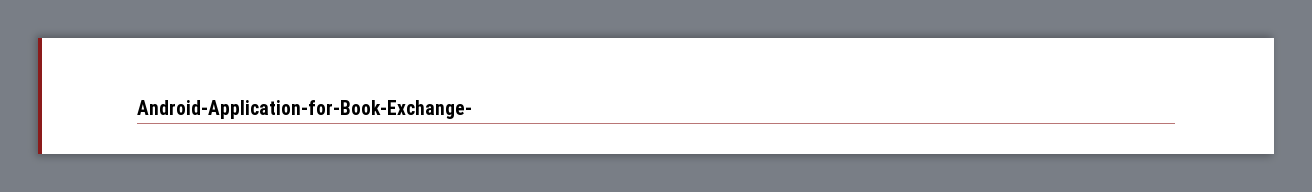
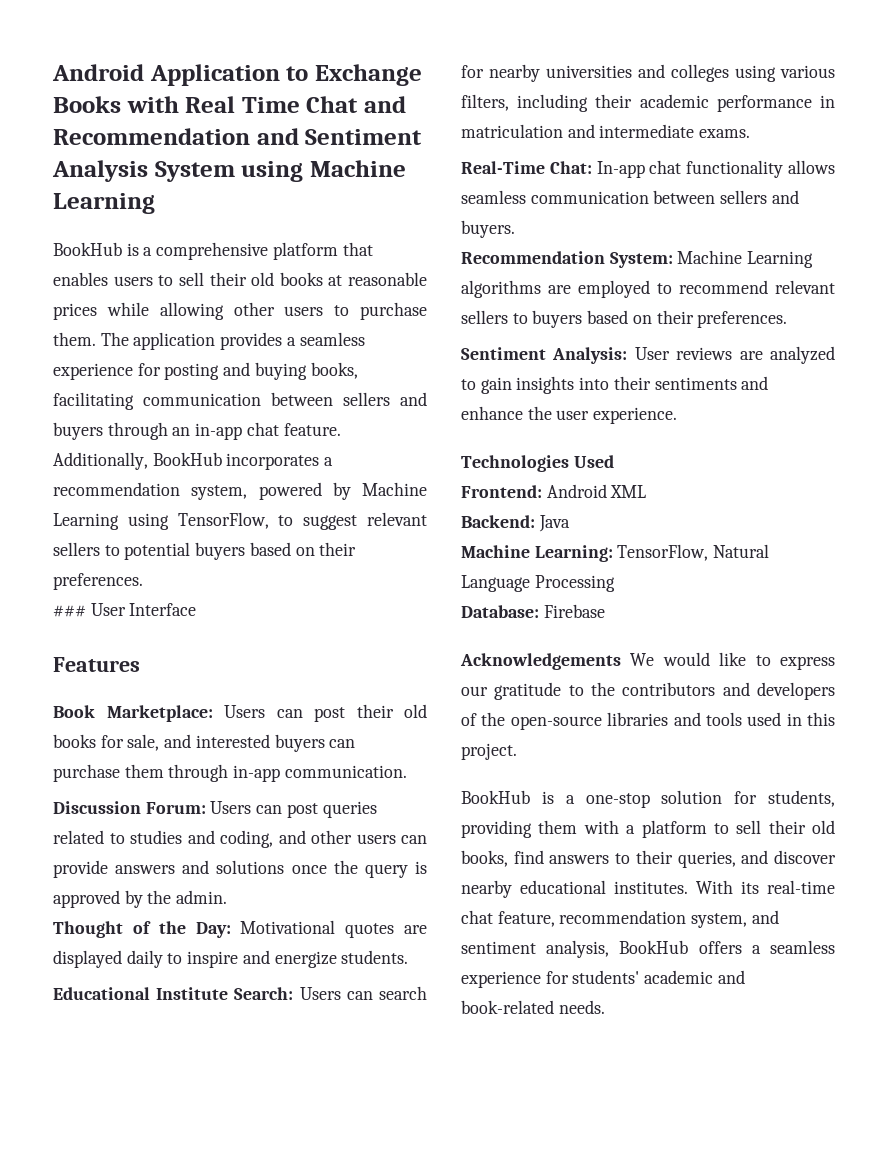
- Android-Application-for-Book-Exchange-
+ Android Application to Exchange Books with Real Time Chat and Recommendation and Sentiment Analysis System using Machine Learning
+ BookHub is a comprehensive platform that enables users to sell their old books at reasonable prices while allowing other users to purchase them. The application provides a seamless experience for posting and buying books, facilitating communication between sellers and buyers through an in-app chat feature. Additionally, BookHub incorporates a recommendation system, powered by Machine Learning using TensorFlow, to suggest relevant sellers to potential buyers based on their preferences.
+ ### User Interface
+ Features
+ Book Marketplace: Users can post their old books for sale, and interested buyers can purchase them through in-app communication.
+ Discussion Forum: Users can post queries related to studies and coding, and other users can provide answers and solutions once the query is approved by the admin.
+ Thought of the Day: Motivational quotes are displayed daily to inspire and energize students.
+ Educational Institute Search: Users can search for nearby universities and colleges using various filters, including their academic performance in matriculation and intermediate exams.
+ Real-Time Chat: In-app chat functionality allows seamless communication between sellers and buyers.
+ Recommendation System: Machine Learning algorithms are employed to recommend relevant sellers to buyers based on their preferences.
+ Sentiment Analysis: User reviews are analyzed to gain insights into their sentiments and enhance the user experience.
+ Technologies Used
+ Frontend: Android XML
+ Backend: Java
+ Machine Learning: TensorFlow, Natural Language Processing
+ Database: Firebase
+ Acknowledgements We would like to express our gratitude to the contributors and developers of the open-source libraries and tools used in this project.
+ BookHub is a one-stop solution for students, providing them with a platform to sell their old books, find answers to their queries, and discover nearby educational institutes. With its real-time chat feature, recommendation system, and sentiment analysis, BookHub offers a seamless experience for students' academic and book-related needs.

